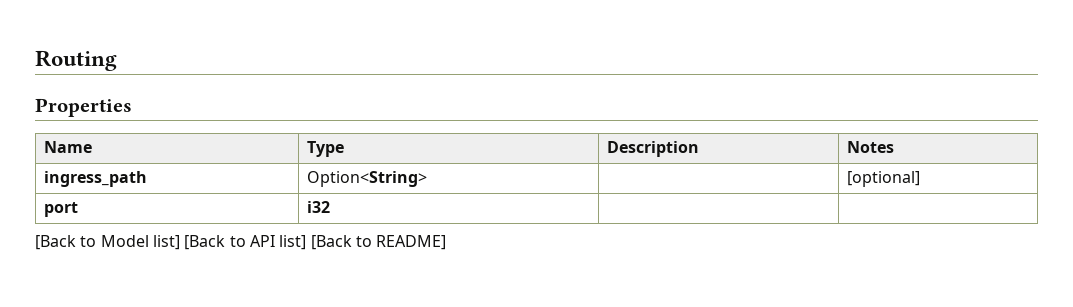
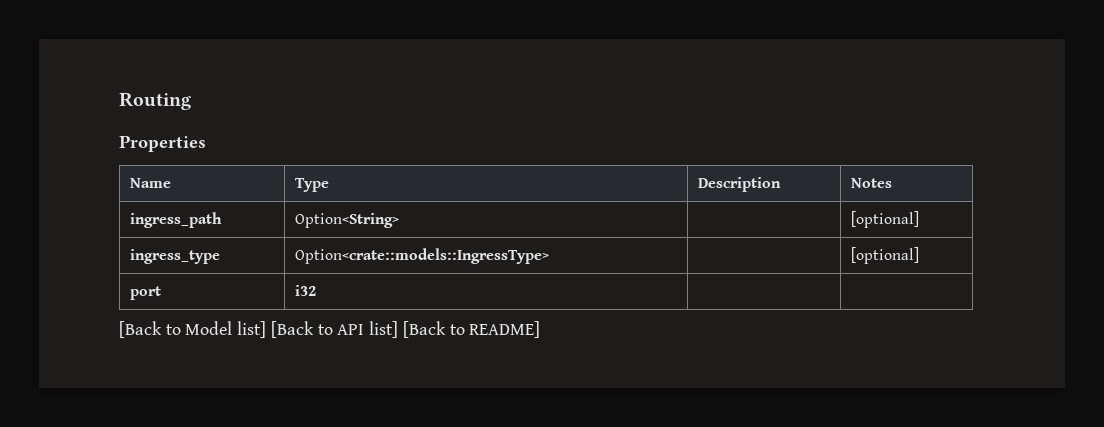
+ ingress_type | Option<crate::models::IngressType> | | [optional]

